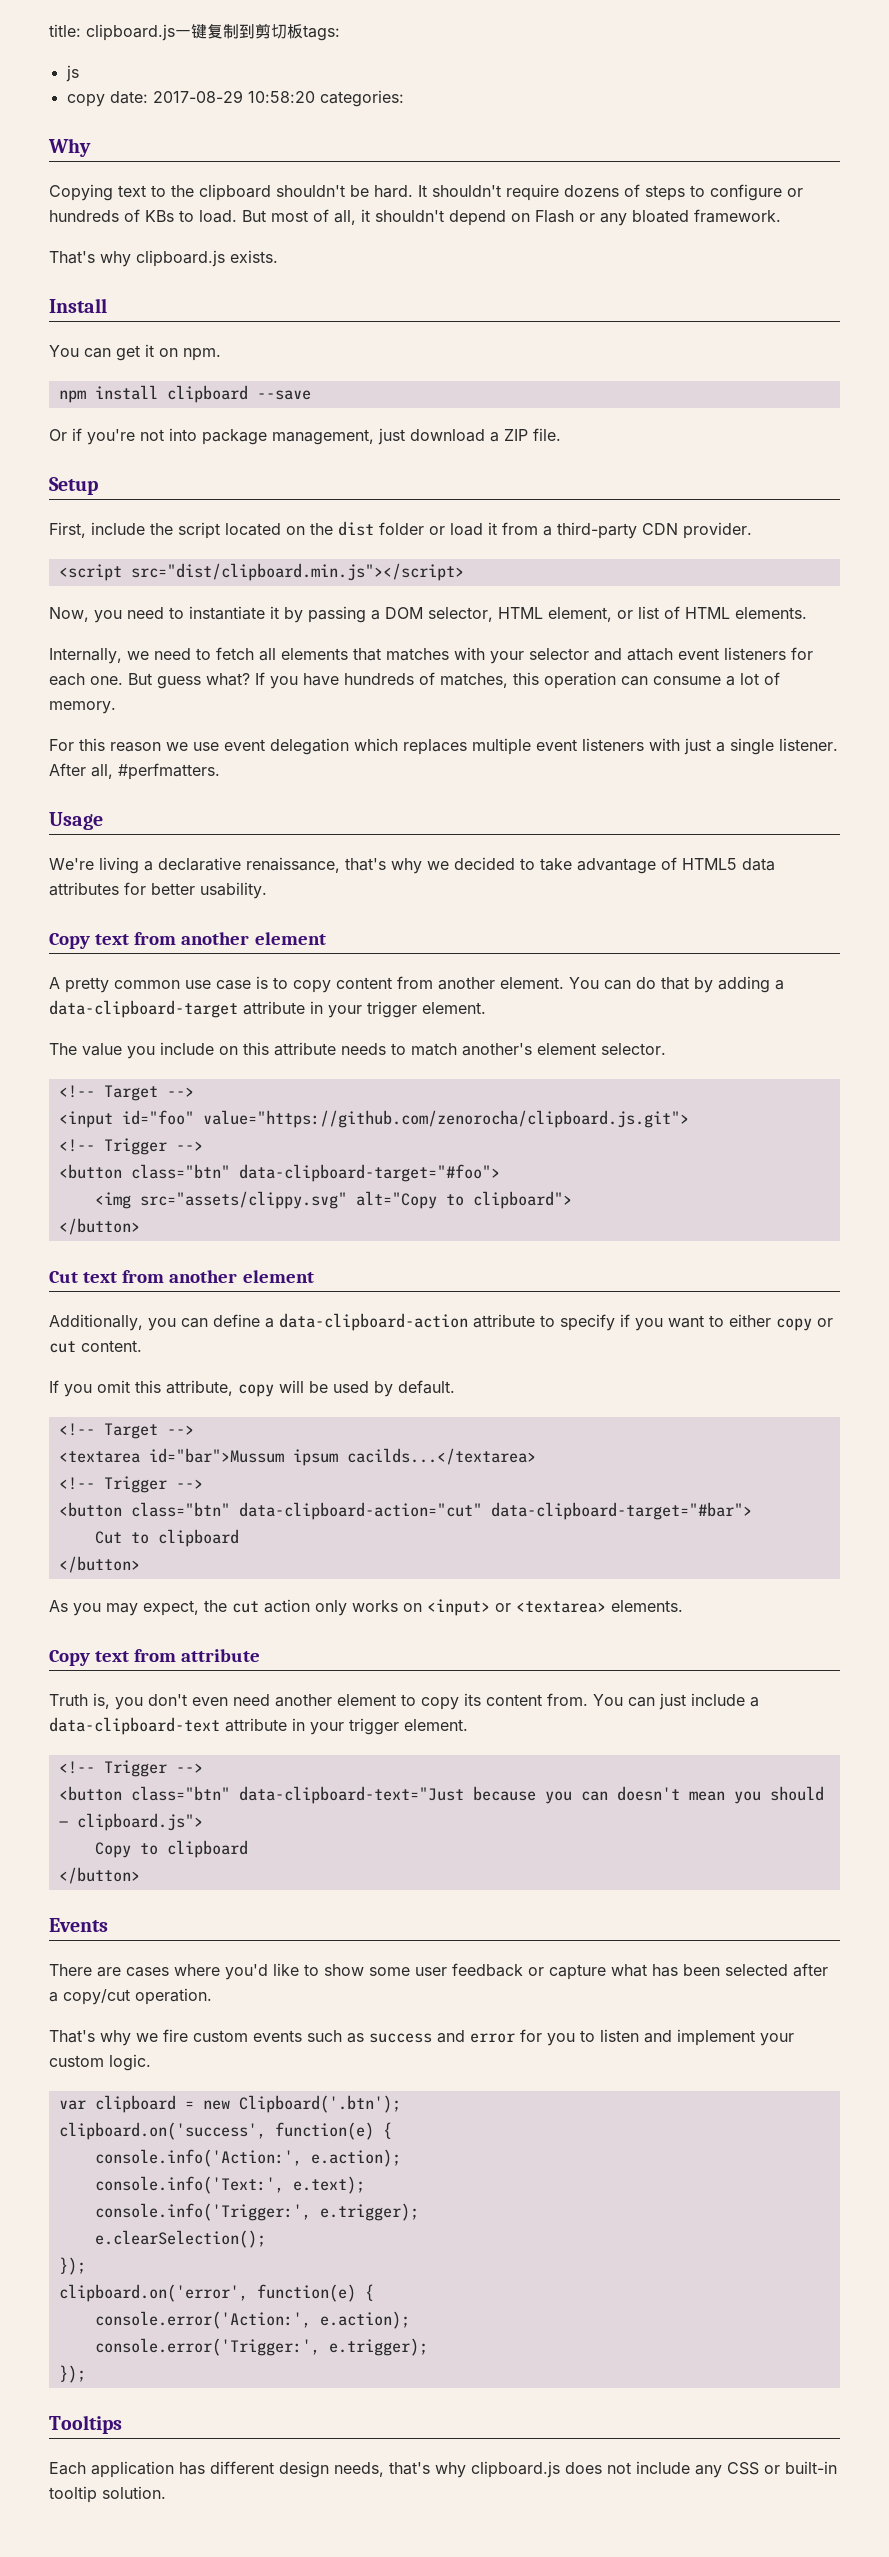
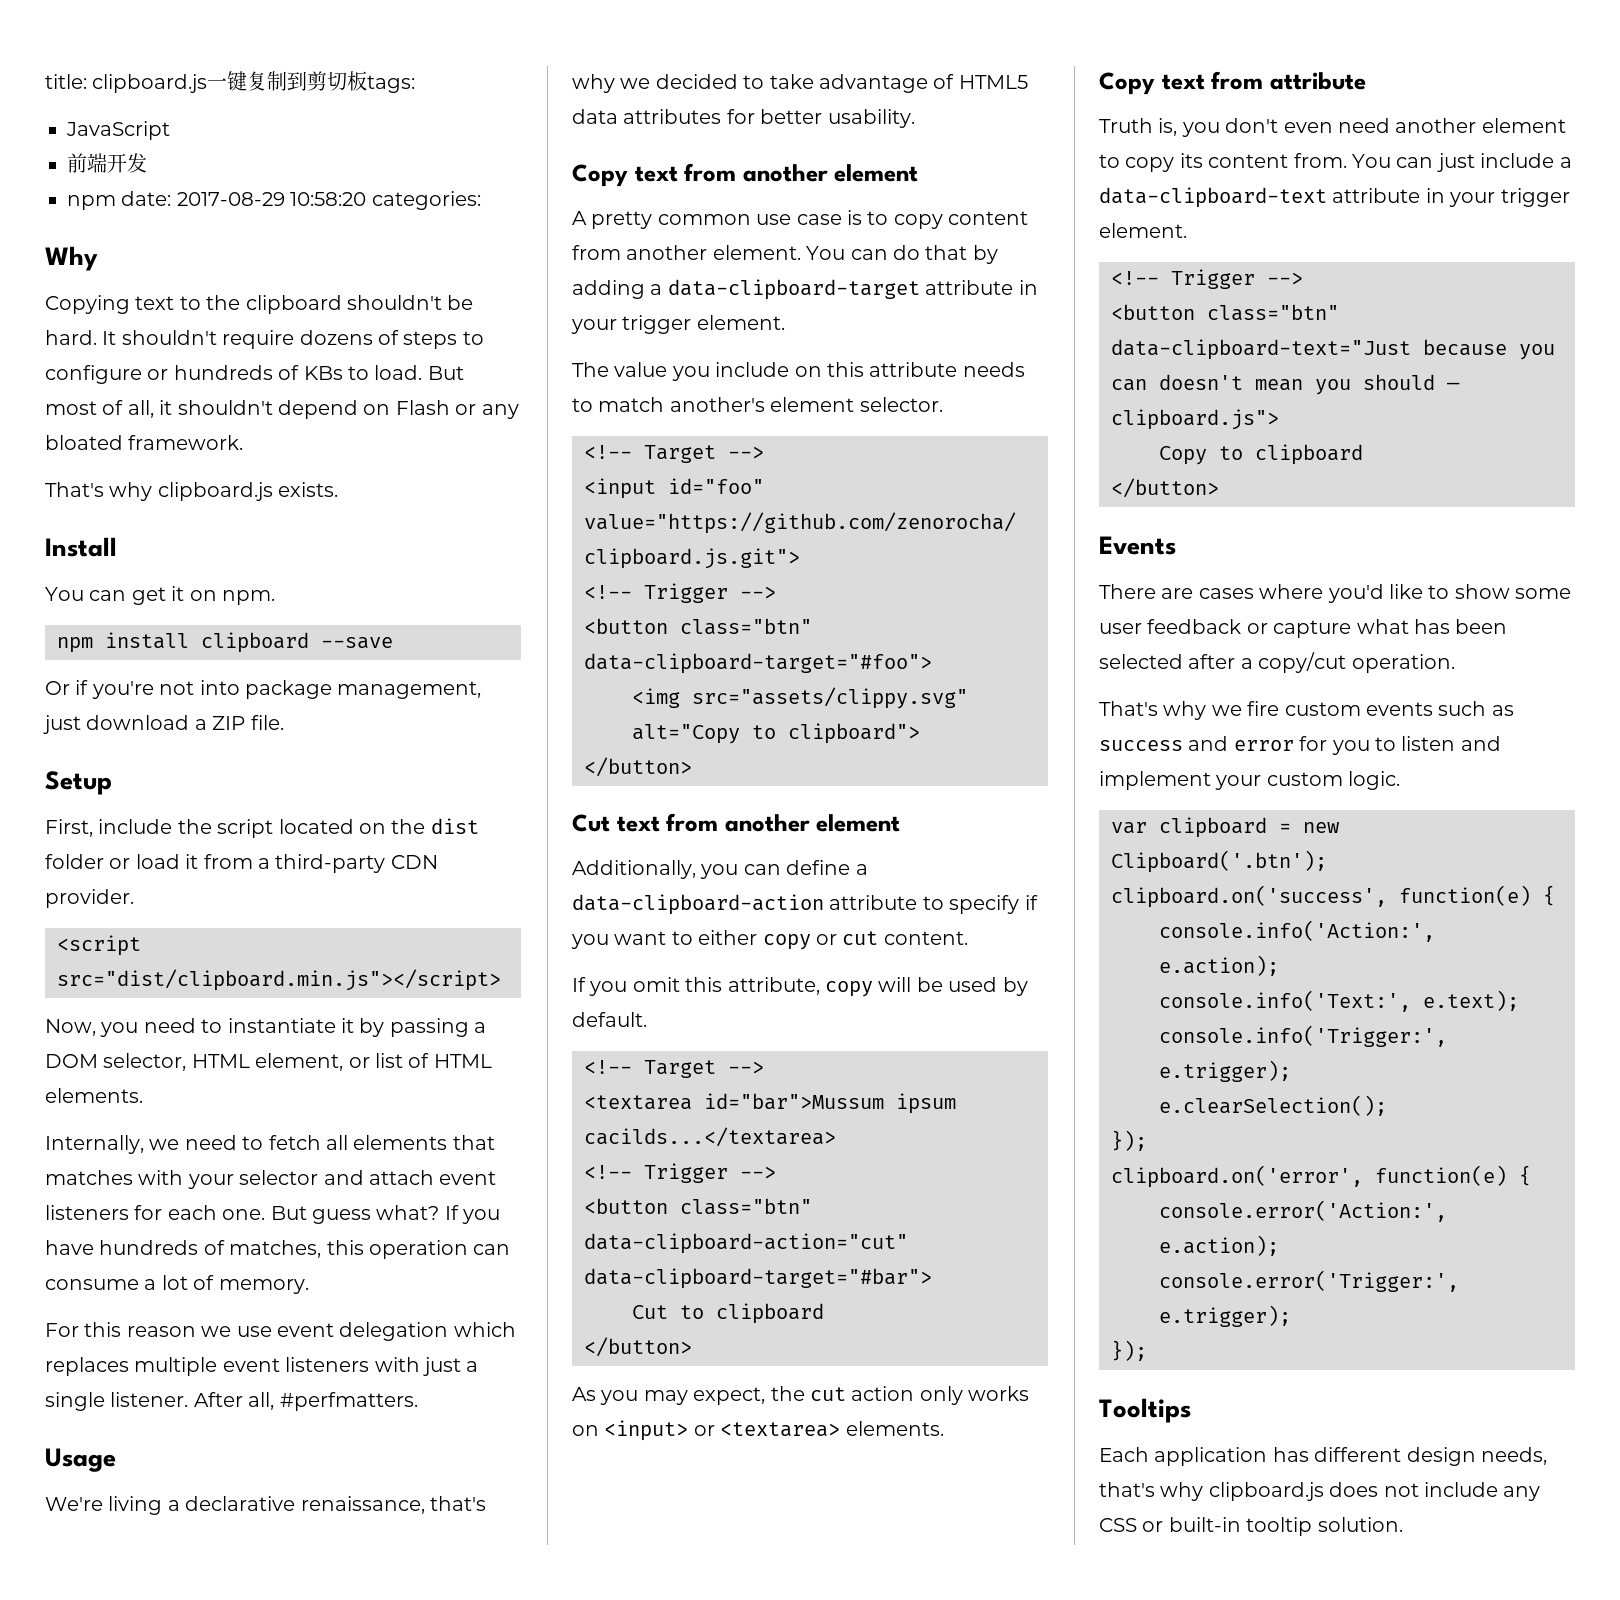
- js
- copy date: 2017-08-29 10:58:20 categories:
+ JavaScript
+ 前端开发
+ npm date: 2017-08-29 10:58:20 categories:

